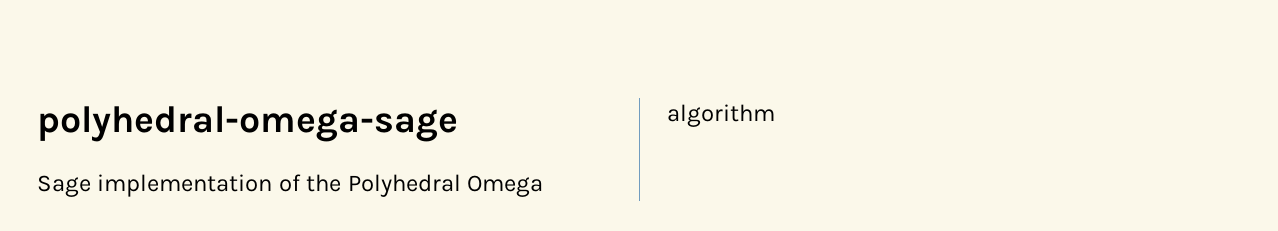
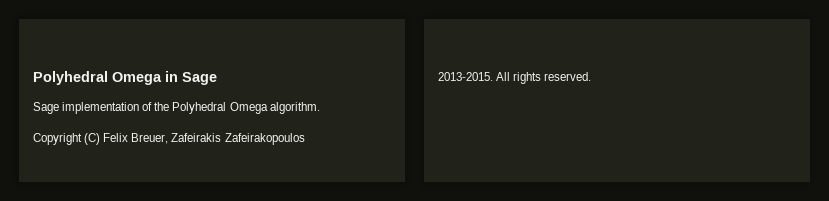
- polyhedral-omega-sage
+ Polyhedral Omega in Sage
- Sage implementation of the Polyhedral Omega algorithm
+ Sage implementation of the Polyhedral Omega algorithm.
+ Copyright (C) Felix Breuer, Zafeirakis Zafeirakopoulos 2013-2015. All rights reserved.

